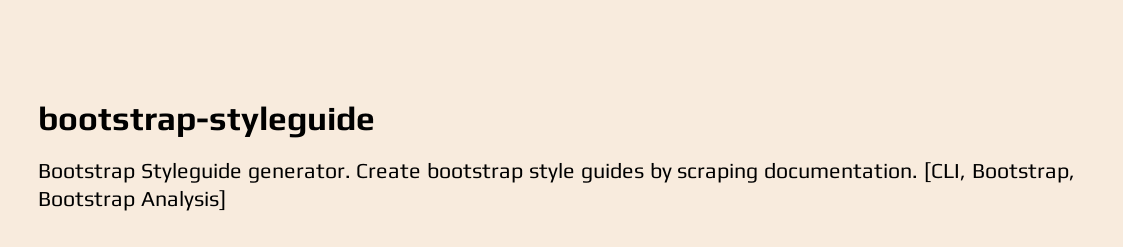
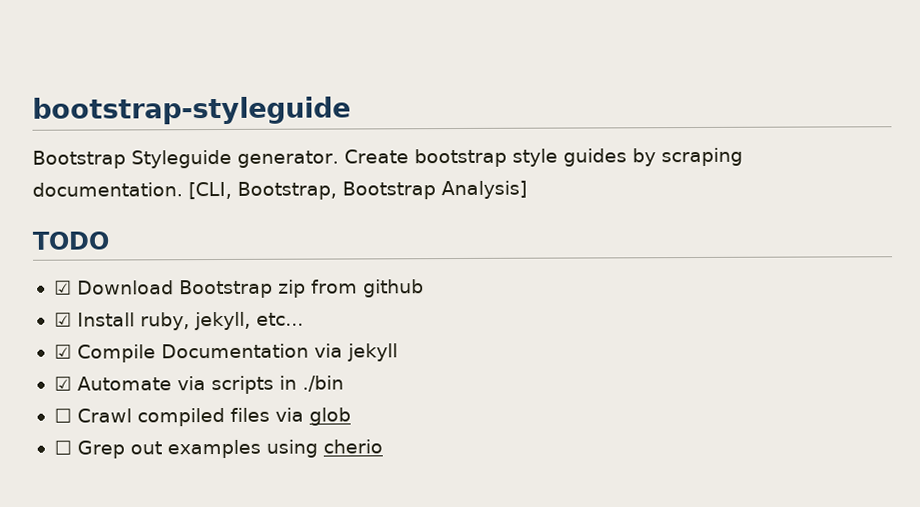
+ TODO
+ ☑ Download Bootstrap zip from github
+ ☑ Install ruby, jekyll, etc...
+ ☑ Compile Documentation via jekyll
+ ☑ Automate via scripts in ./bin
+ ☐ Crawl compiled files via glob
+ ☐ Grep out examples using cherio

